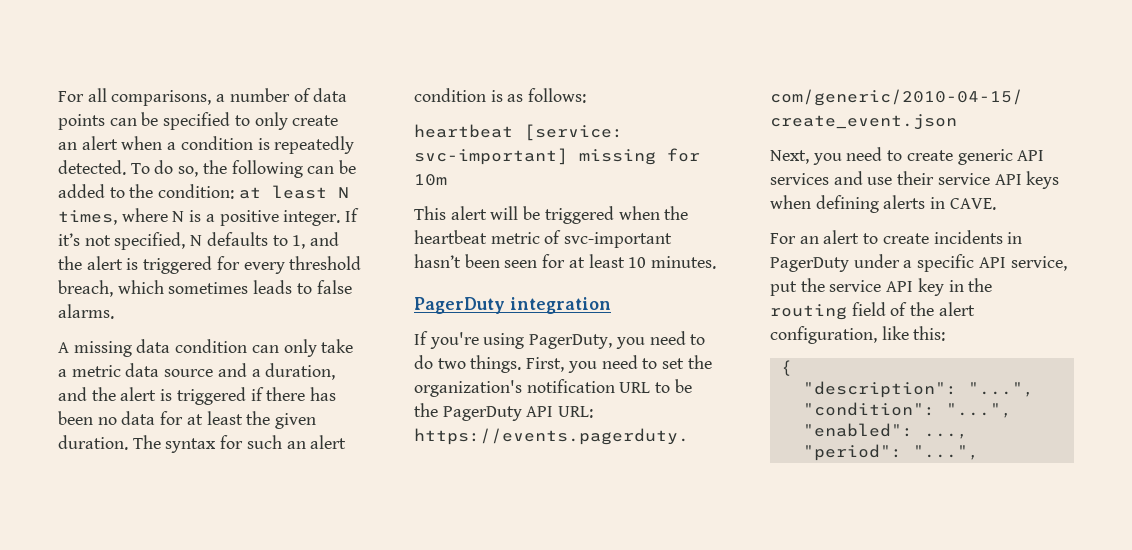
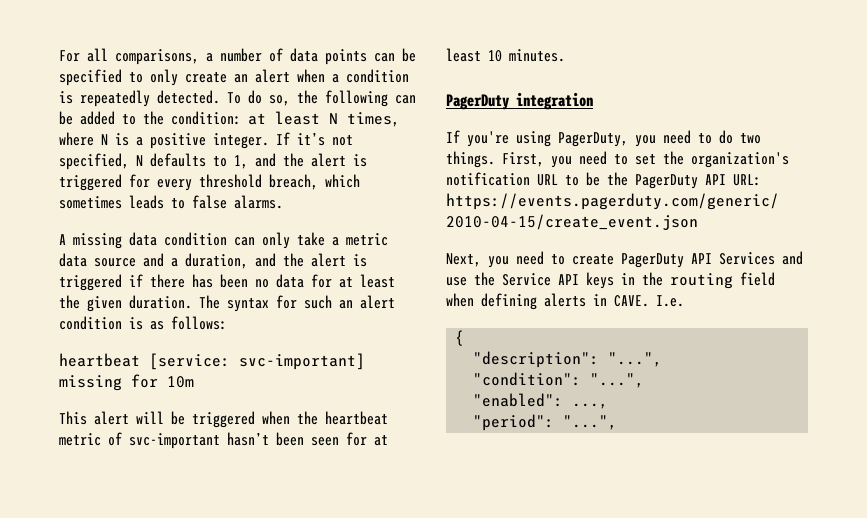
- Next, you need to create generic API services and use their service API keys when defining alerts in CAVE.
- For an alert to create incidents in PagerDuty under a specific API service, put the service API key in the routing field of the alert configuration, like this:
+ Next, you need to create PagerDuty API Services and use the Service API keys in the routing field when defining alerts in CAVE. I.e.

